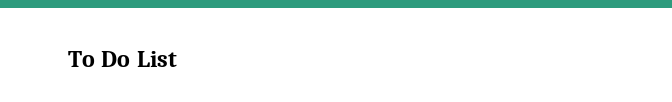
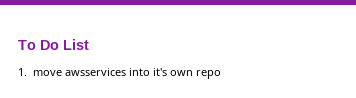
+ 1. move awsservices into it's own repo

